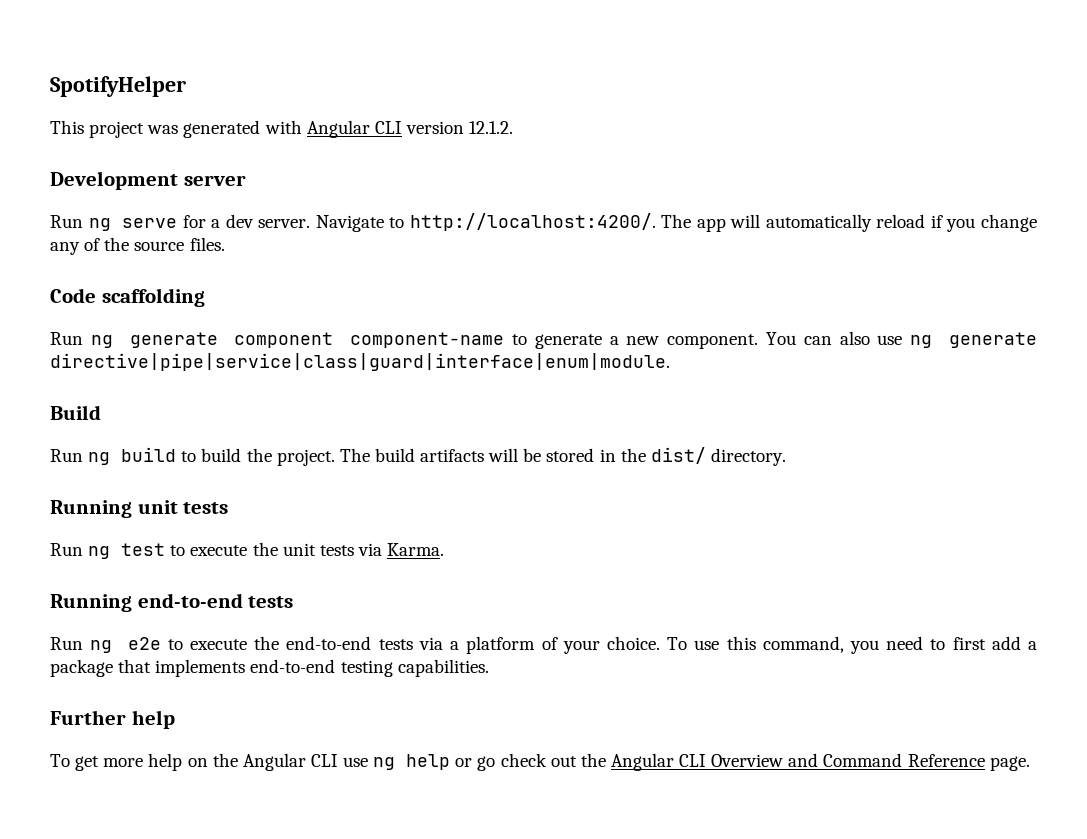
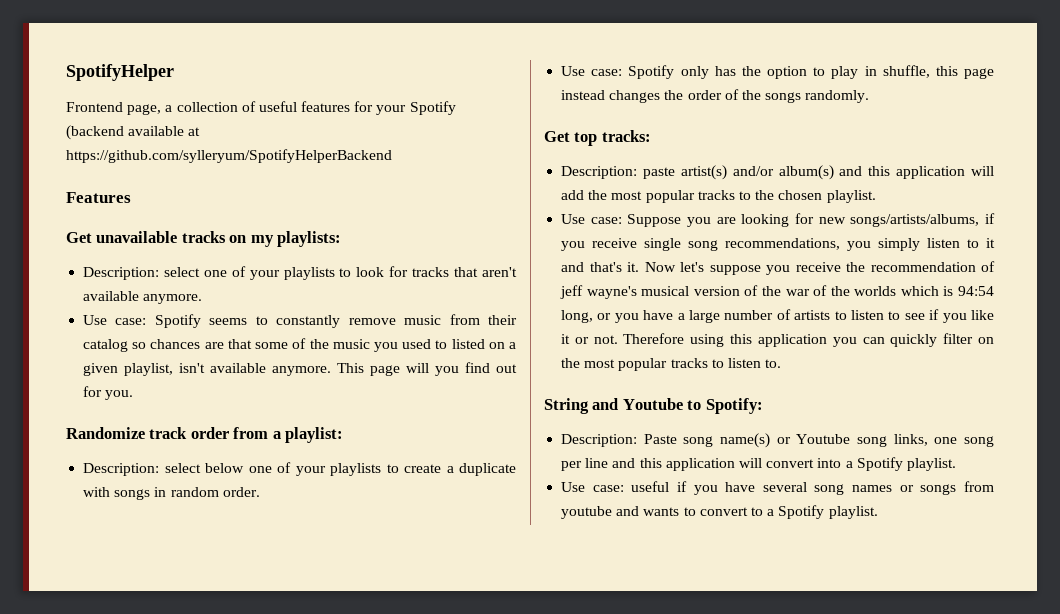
- This project was generated with Angular CLI version 12.1.2.
- Development server
- Run ng serve for a dev server. Navigate to http://localhost:4200/. The app will automatically reload if you change any of the source files.
- Code scaffolding
- Run ng generate component component-name to generate a new component. You can also use ng generate directive|pipe|service|class|guard|interface|enum|module.
- Build
- Run ng build to build the project. The build artifacts will be stored in the dist/ directory.
- Running unit tests
- Run ng test to execute the unit tests via Karma.
- Running end-to-end tests
- Run ng e2e to execute the end-to-end tests via a platform of your choice. To use this command, you need to first add a package that implements end-to-end testing capabilities.
- Further help
- To get more help on the Angular CLI use ng help or go check out the Angular CLI Overview and Command Reference page.
+ Frontend page, a collection of useful features for your Spotify (backend available at https://github.com/sylleryum/SpotifyHelperBackend
+ Features
+ Get unavailable tracks on my playlists:
+ Description: select one of your playlists to look for tracks that aren't available anymore.
+ Use case: Spotify seems to constantly remove music from their catalog so chances are that some of the music you used to listed on a given playlist, isn't available anymore. This page will you find out for you.
+ Randomize track order from a playlist:
+ Description: select below one of your playlists to create a duplicate with songs in random order.
+ Use case: Spotify only has the option to play in shuffle, this page instead changes the order of the songs randomly.
+ Get top tracks:
+ Description: paste artist(s) and/or album(s) and this application will add the most popular tracks to the chosen playlist.
+ Use case: Suppose you are looking for new songs/artists/albums, if you receive single song recommendations, you simply listen to it and that's it. Now let's suppose you receive the recommendation of jeff wayne's musical version of the war of the worlds which is 94:54 long, or you have a large number of artists to listen to see if you like it or not. Therefore using this application you can quickly filter on the most popular tracks to listen to.
+ String and Youtube to Spotify:
+ Description: Paste song name(s) or Youtube song links, one song per line and this application will convert into a Spotify playlist.
+ Use case: useful if you have several song names or songs from youtube and wants to convert to a Spotify playlist.

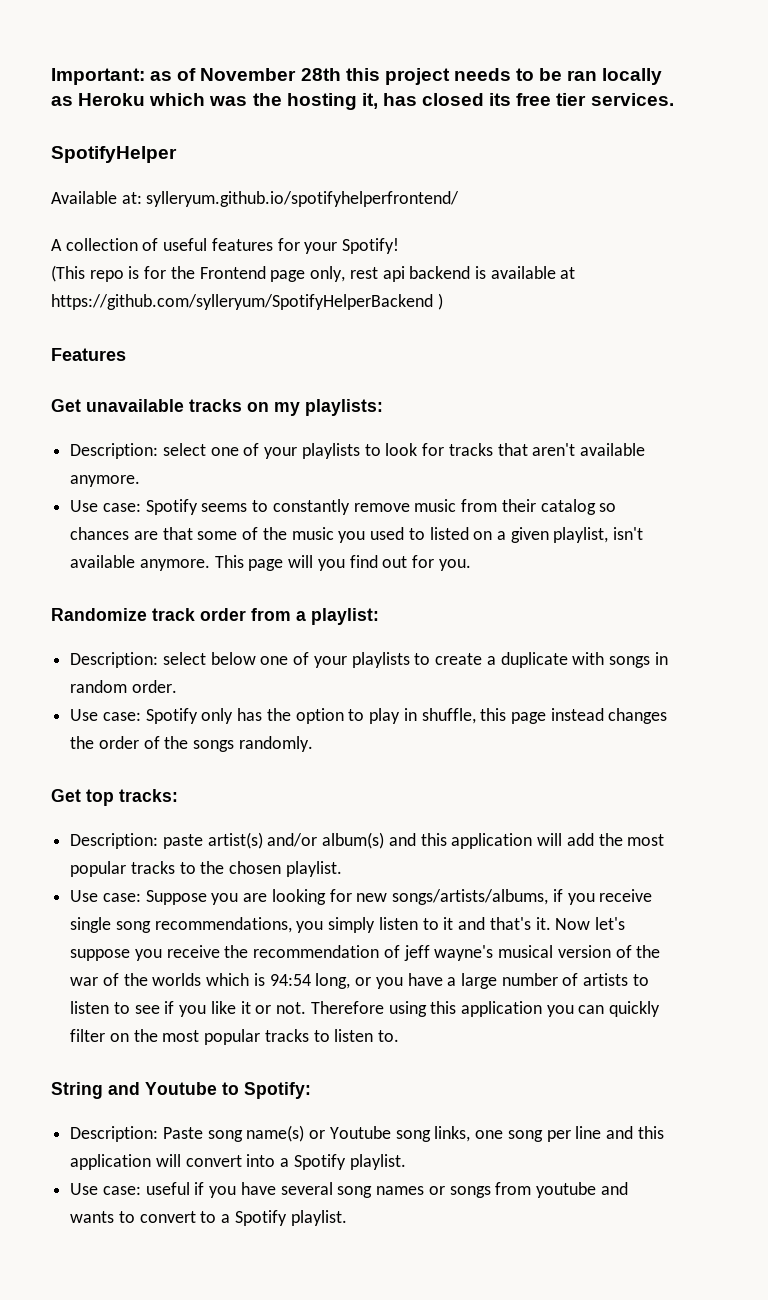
+ Important: as of November 28th this project needs to be ran locally as Heroku which was the hosting it, has closed its free tier services.
  SpotifyHelper
- Frontend page, a collection of useful features for your Spotify (backend available at https://github.com/sylleryum/SpotifyHelperBackend
+ Available at: sylleryum.github.io/spotifyhelperfrontend/
+ A collection of useful features for your Spotify!
+ (This repo is for the Frontend page only, rest api backend is available at https://github.com/sylleryum/SpotifyHelperBackend )

